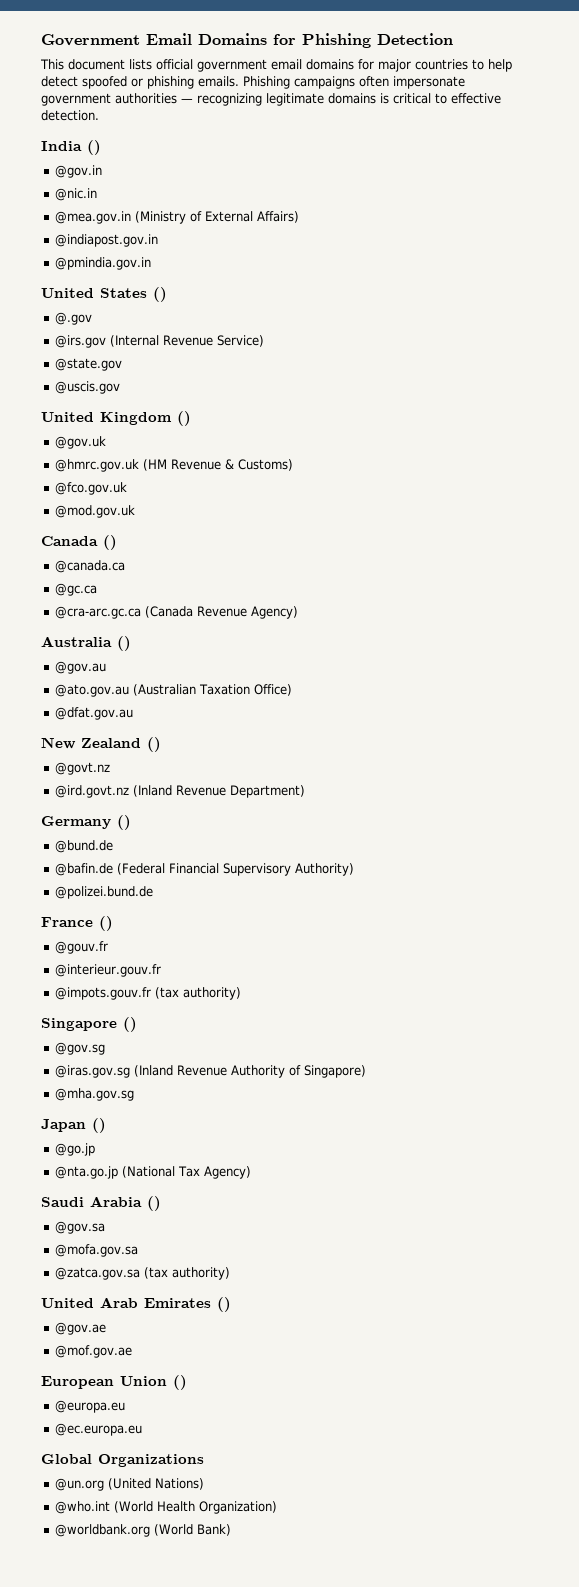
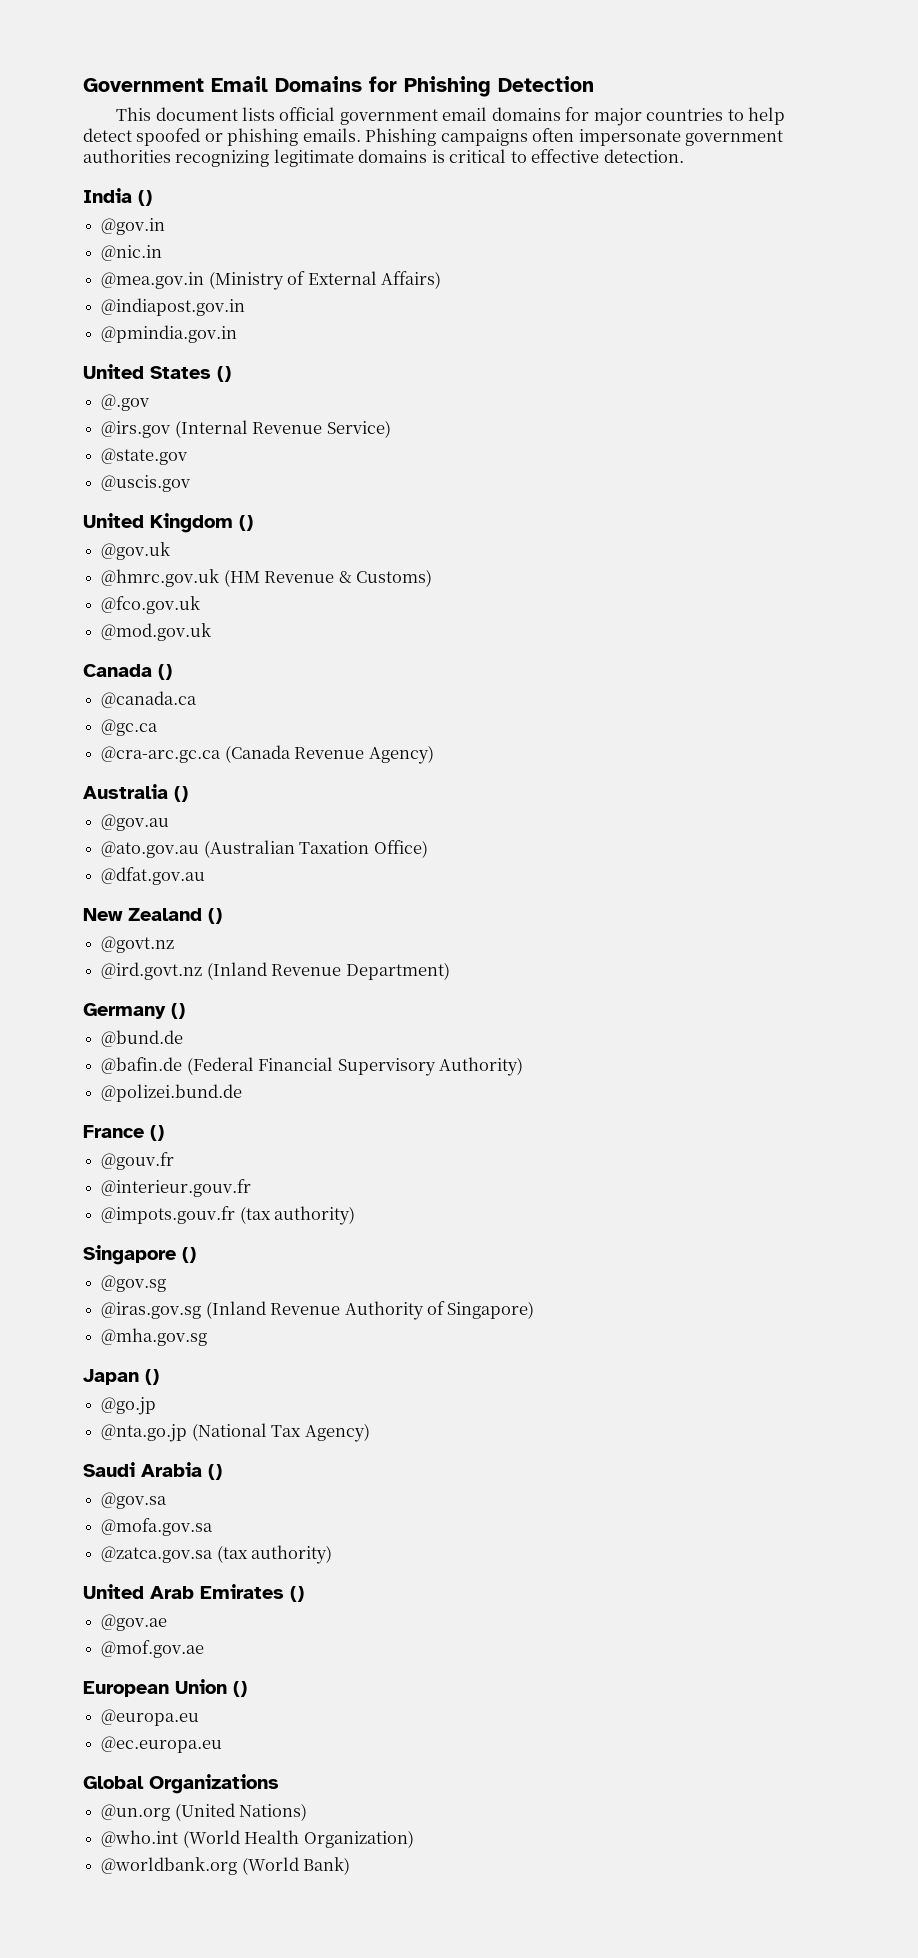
- Phishing campaigns often impersonate government authorities — recognizing legitimate domains is critical to effective detection.
+ Phishing campaigns often impersonate government authorities recognizing legitimate domains is critical to effective detection.

